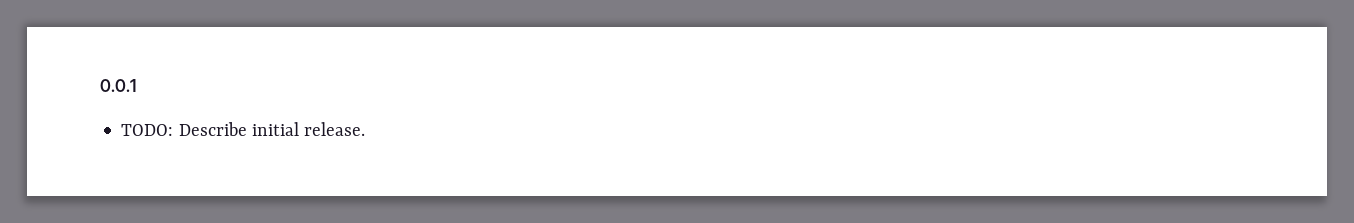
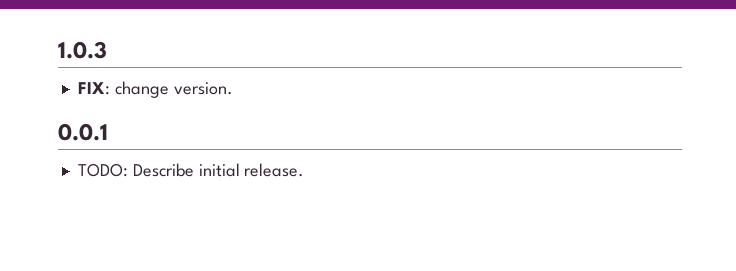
+ 1.0.3
+ FIX: change version.

